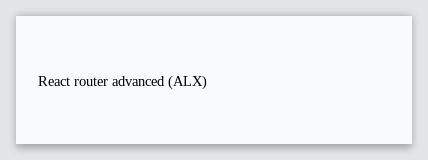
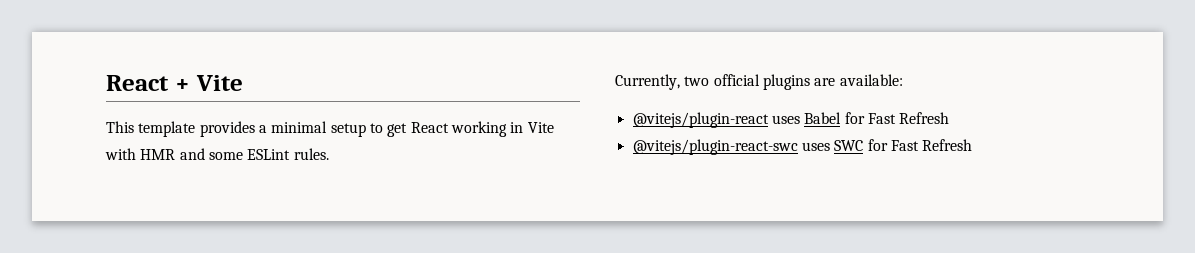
- React router advanced (ALX)
+ React + Vite
+ This template provides a minimal setup to get React working in Vite with HMR and some ESLint rules.
+ Currently, two official plugins are available:
+ @vitejs/plugin-react uses Babel for Fast Refresh
+ @vitejs/plugin-react-swc uses SWC for Fast Refresh

